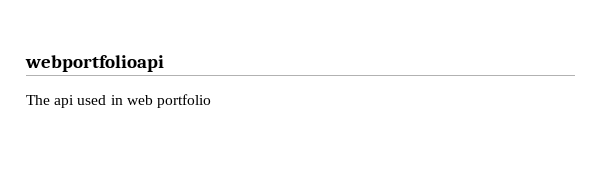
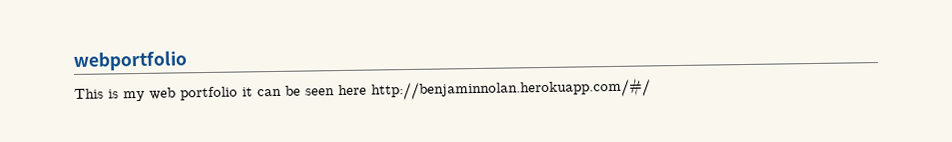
- webportfolioapi
- The api used in web portfolio
+ webportfolio
+ This is my web portfolio it can be seen here http://benjaminnolan.herokuapp.com/#/

